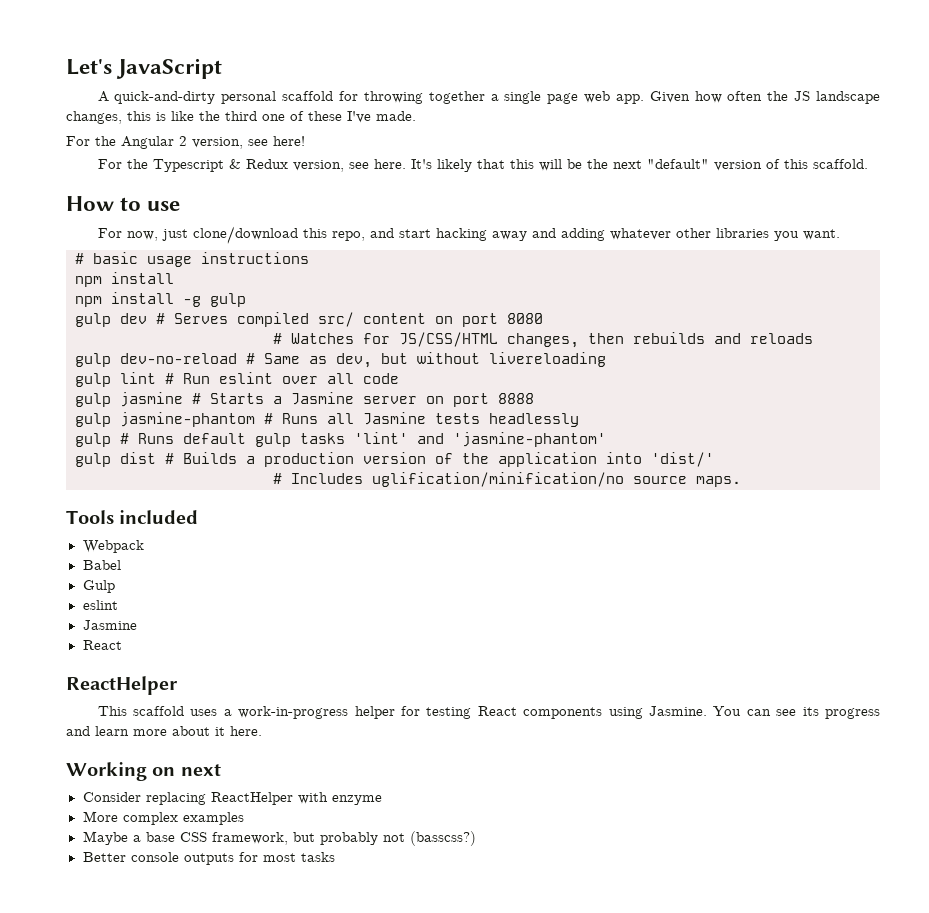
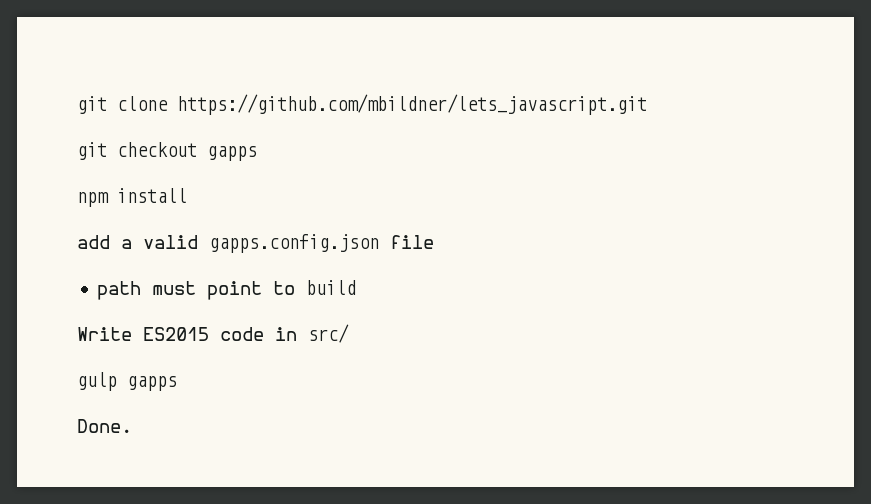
- Let's JavaScript
- A quick-and-dirty personal scaffold for throwing together a single page web app. Given how often the JS landscape changes, this is like the third one of these I've made.
- For the Angular 2 version, see here!
- For the Typescript & Redux version, see here. It's likely that this will be the next "default" version of this scaffold.
- How to use
- For now, just clone/download this repo, and start hacking away and adding whatever other libraries you want.
- # basic usage instructions
+ git clone https://github.com/mbildner/lets_javascript.git
+ git checkout gapps
  npm install
- npm install -g gulp
- gulp dev # Serves compiled src/ content on port 8080
- # Watches for JS/CSS/HTML changes, then rebuilds and reloads
- gulp dev-no-reload # Same as dev, but without livereloading
- gulp lint # Run eslint over all code
- gulp jasmine # Starts a Jasmine server on port 8888
- gulp jasmine-phantom # Runs all Jasmine tests headlessly
- gulp # Runs default gulp tasks 'lint' and 'jasmine-phantom'
- gulp dist # Builds a production version of the application into 'dist/'
- # Includes uglification/minification/no source maps.
- Tools included
- Webpack
- Babel
- Gulp
- eslint
- Jasmine
- React
- ReactHelper
- This scaffold uses a work-in-progress helper for testing React components using Jasmine. You can see its progress and learn more about it here.
- Working on next
- Consider replacing ReactHelper with enzyme
- More complex examples
- Maybe a base CSS framework, but probably not (basscss?)
- Better console outputs for most tasks
+ add a valid gapps.config.json file
+ path must point to build
+ Write ES2015 code in src/
+ gulp gapps
+ Done.

